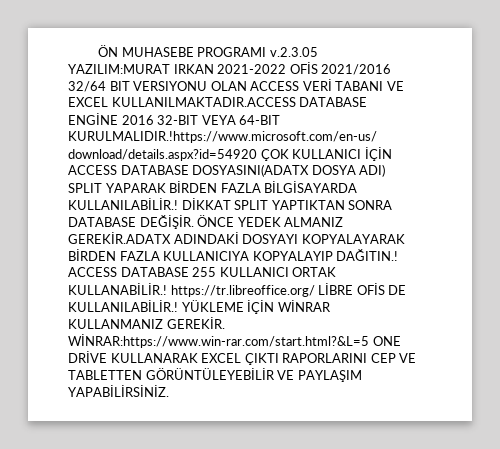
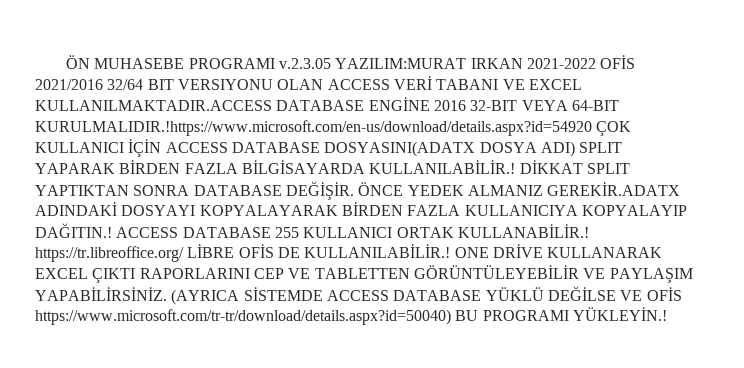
- YÜKLEME İÇİN WİNRAR KULLANMANIZ GEREKİR. WİNRAR:https://www.win-rar.com/start.html?&L=5 ONE DRİVE KULLANARAK EXCEL ÇIKTI RAPORLARINI CEP VE TABLETTEN GÖRÜNTÜLEYEBİLİR VE PAYLAŞIM YAPABİLİRSİNİZ.
+ ONE DRİVE KULLANARAK EXCEL ÇIKTI RAPORLARINI CEP VE TABLETTEN GÖRÜNTÜLEYEBİLİR VE PAYLAŞIM YAPABİLİRSİNİZ.
+ (AYRICA SİSTEMDE ACCESS DATABASE YÜKLÜ DEĞİLSE VE OFİS https://www.microsoft.com/tr-tr/download/details.aspx?id=50040) BU PROGRAMI YÜKLEYİN.!

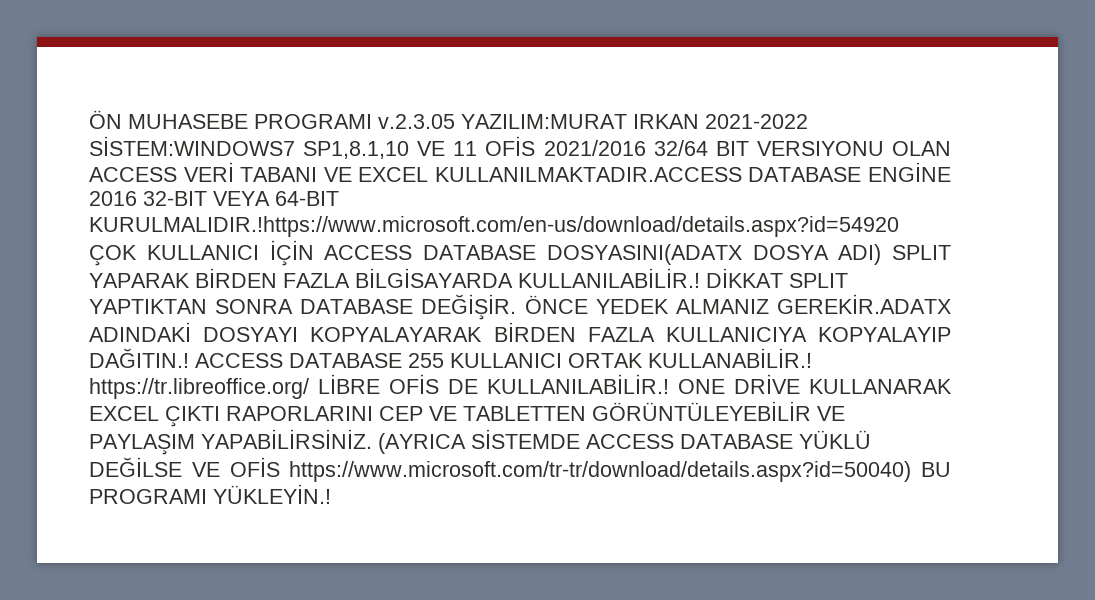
- ÖN MUHASEBE PROGRAMI v.2.3.05 YAZILIM:MURAT IRKAN 2021-2022 OFİS 2021/2016 32/64 BIT VERSIYONU OLAN ACCESS VERİ TABANI VE EXCEL KULLANILMAKTADIR.ACCESS DATABASE ENGİNE 2016 32-BIT VEYA 64-BIT KURULMALIDIR.!https://www.microsoft.com/en-us/download/details.aspx?id=54920 ÇOK KULLANICI İÇİN ACCESS DATABASE DOSYASINI(ADATX DOSYA ADI) SPLIT YAPARAK BİRDEN FAZLA BİLGİSAYARDA KULLANILABİLİR.!
+ ÖN MUHASEBE PROGRAMI v.2.3.05 YAZILIM:MURAT IRKAN 2021-2022 SİSTEM:WINDOWS7 SP1,8.1,10 VE 11 OFİS 2021/2016 32/64 BIT VERSIYONU OLAN ACCESS VERİ TABANI VE EXCEL KULLANILMAKTADIR.ACCESS DATABASE ENGİNE 2016 32-BIT VEYA 64-BIT KURULMALIDIR.!https://www.microsoft.com/en-us/download/details.aspx?id=54920 ÇOK KULLANICI İÇİN ACCESS DATABASE DOSYASINI(ADATX DOSYA ADI) SPLIT YAPARAK BİRDEN FAZLA BİLGİSAYARDA KULLANILABİLİR.!

